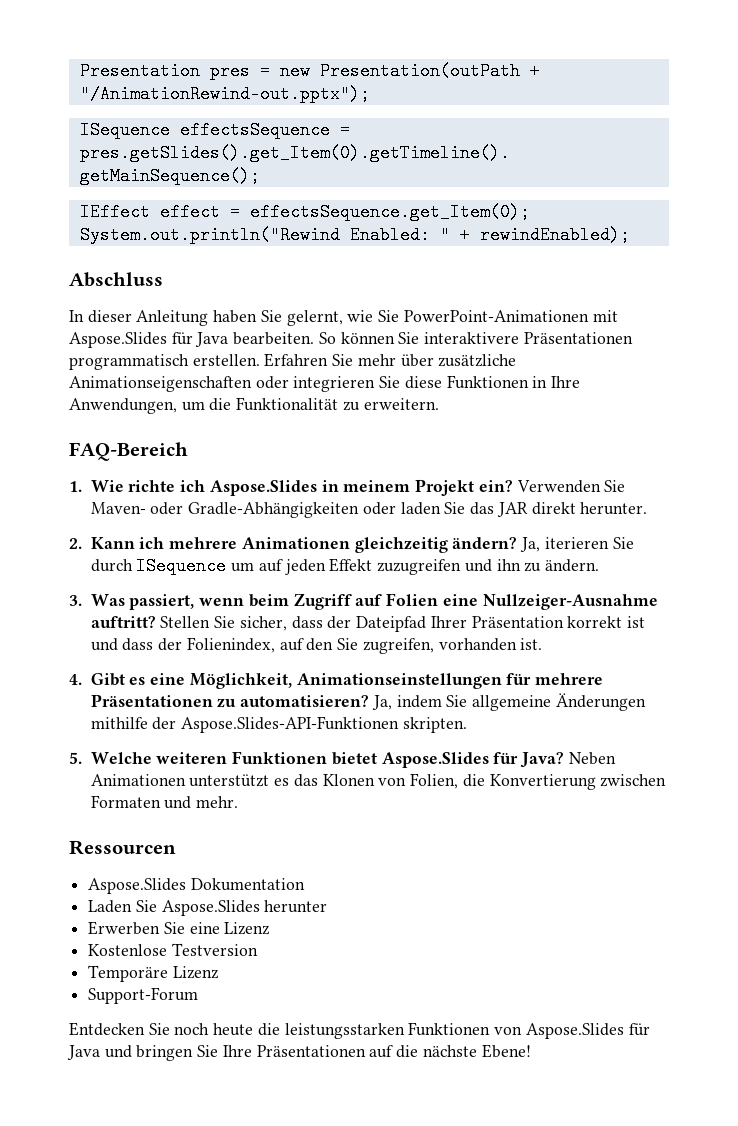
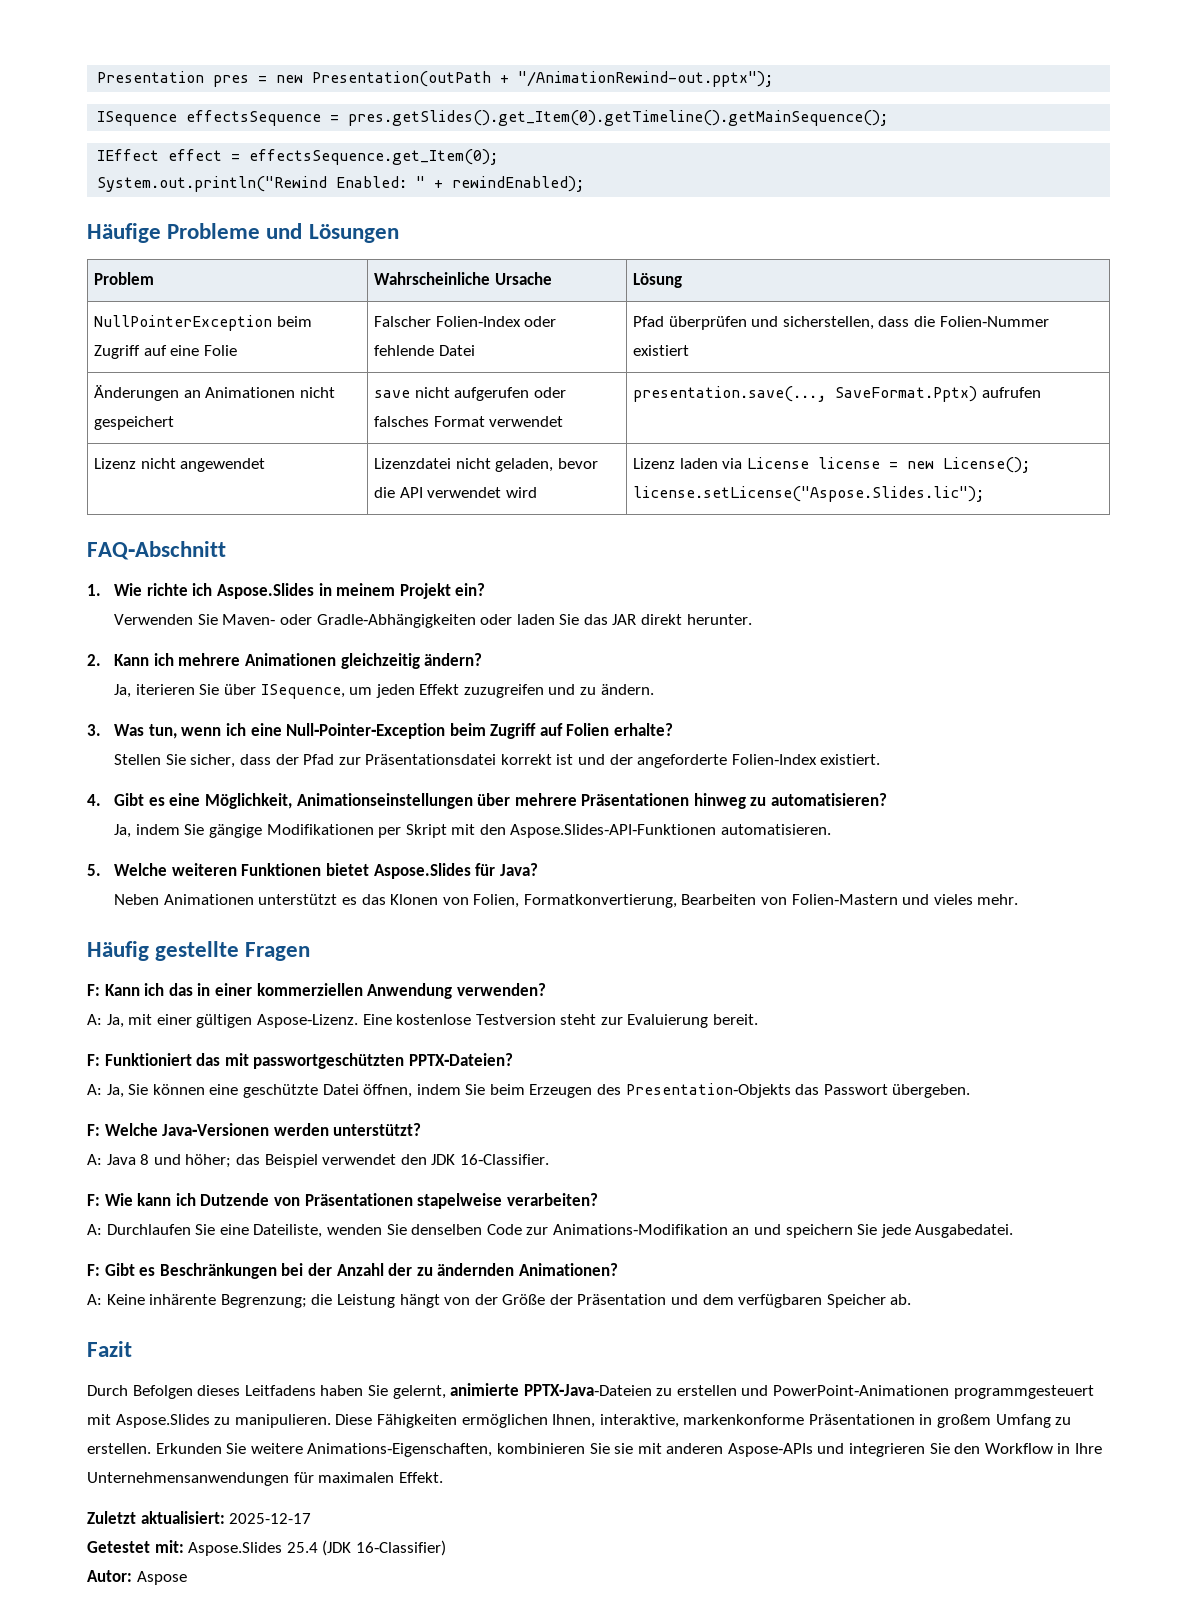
- Abschluss
- In dieser Anleitung haben Sie gelernt, wie Sie PowerPoint-Animationen mit Aspose.Slides für Java bearbeiten. So können Sie interaktivere Präsentationen programmatisch erstellen. Erfahren Sie mehr über zusätzliche Animationseigenschaften oder integrieren Sie diese Funktionen in Ihre Anwendungen, um die Funktionalität zu erweitern.
- FAQ-Bereich
+ Häufige Probleme und Lösungen
+ Problem | Wahrscheinliche Ursache | Lösung
+ NullPointerException beim Zugriff auf eine Folie | Falscher Folien‑Index oder fehlende Datei | Pfad überprüfen und sicherstellen, dass die Folien‑Nummer existiert
+ Änderungen an Animationen nicht gespeichert | save nicht aufgerufen oder falsches Format verwendet | presentation.save(..., SaveFormat.Pptx) aufrufen
+ Lizenz nicht angewendet | Lizenzdatei nicht geladen, bevor die API verwendet wird | Lizenz laden via License license = new License(); license.setLicense("Aspose.Slides.lic");
+ FAQ‑Abschnitt
- 1. Wie richte ich Aspose.Slides in meinem Projekt ein? Verwenden Sie Maven‑ oder Gradle‑Abhängigkeiten oder laden Sie das JAR direkt herunter.
+ 1. Wie richte ich Aspose.Slides in meinem Projekt ein?
+ Verwenden Sie Maven‑ oder Gradle‑Abhängigkeiten oder laden Sie das JAR direkt herunter.
- 2. Kann ich mehrere Animationen gleichzeitig ändern? Ja, iterieren Sie durch ISequence um auf jeden Effekt zuzugreifen und ihn zu ändern.
+ 2. Kann ich mehrere Animationen gleichzeitig ändern?
+ Ja, iterieren Sie über ISequence, um jeden Effekt zuzugreifen und zu ändern.
- 3. Was passiert, wenn beim Zugriff auf Folien eine Nullzeiger-Ausnahme auftritt? Stellen Sie sicher, dass der Dateipfad Ihrer Präsentation korrekt ist und dass der Folienindex, auf den Sie zugreifen, vorhanden ist.
+ 3. Was tun, wenn ich eine Null‑Pointer‑Exception beim Zugriff auf Folien erhalte?
+ Stellen Sie sicher, dass der Pfad zur Präsentationsdatei korrekt ist und der angeforderte Folien‑Index existiert.
- 4. Gibt es eine Möglichkeit, Animationseinstellungen für mehrere Präsentationen zu automatisieren? Ja, indem Sie allgemeine Änderungen mithilfe der Aspose.Slides-API-Funktionen skripten.
+ 4. Gibt es eine Möglichkeit, Animationseinstellungen über mehrere Präsentationen hinweg zu automatisieren?
+ Ja, indem Sie gängige Modifikationen per Skript mit den Aspose.Slides‑API‑Funktionen automatisieren.
- 5. Welche weiteren Funktionen bietet Aspose.Slides für Java? Neben Animationen unterstützt es das Klonen von Folien, die Konvertierung zwischen Formaten und mehr.
- Ressourcen
- Aspose.Slides Dokumentation
- Laden Sie Aspose.Slides herunter
- Erwerben Sie eine Lizenz
- Kostenlose Testversion
- Temporäre Lizenz
- Support-Forum
- Entdecken Sie noch heute die leistungsstarken Funktionen von Aspose.Slides für Java und bringen Sie Ihre Präsentationen auf die nächste Ebene!
+ 5. Welche weiteren Funktionen bietet Aspose.Slides für Java?
+ Neben Animationen unterstützt es das Klonen von Folien, Formatkonvertierung, Bearbeiten von Folien‑Mastern und vieles mehr.
+ Häufig gestellte Fragen
+ F: Kann ich das in einer kommerziellen Anwendung verwenden?
+ A: Ja, mit einer gültigen Aspose‑Lizenz. Eine kostenlose Testversion steht zur Evaluierung bereit.
+ F: Funktioniert das mit passwortgeschützten PPTX‑Dateien?
+ A: Ja, Sie können eine geschützte Datei öffnen, indem Sie beim Erzeugen des Presentation‑Objekts das Passwort übergeben.
+ F: Welche Java‑Versionen werden unterstützt?
+ A: Java 8 und höher; das Beispiel verwendet den JDK 16‑Classifier.
+ F: Wie kann ich Dutzende von Präsentationen stapelweise verarbeiten?
+ A: Durchlaufen Sie eine Dateiliste, wenden Sie denselben Code zur Animations‑Modifikation an und speichern Sie jede Ausgabedatei.
+ F: Gibt es Beschränkungen bei der Anzahl der zu ändernden Animationen?
+ A: Keine inhärente Begrenzung; die Leistung hängt von der Größe der Präsentation und dem verfügbaren Speicher ab.
+ Fazit
+ Durch Befolgen dieses Leitfadens haben Sie gelernt, animierte PPTX‑Java‑Dateien zu erstellen und PowerPoint‑Animationen programmgesteuert mit Aspose.Slides zu manipulieren. Diese Fähigkeiten ermöglichen Ihnen, interaktive, markenkonforme Präsentationen in großem Umfang zu erstellen. Erkunden Sie weitere Animations‑Eigenschaften, kombinieren Sie sie mit anderen Aspose‑APIs und integrieren Sie den Workflow in Ihre Unternehmensanwendungen für maximalen Effekt.
+ Zuletzt aktualisiert: 2025-12-17
+ Getestet mit: Aspose.Slides 25.4 (JDK 16‑Classifier)
+ Autor: Aspose

